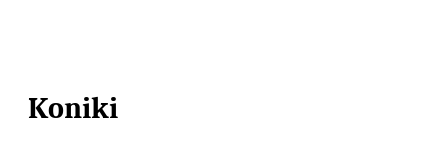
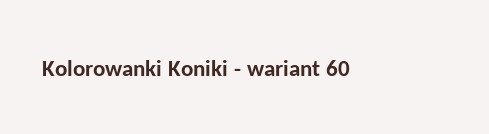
- Koniki
+ Kolorowanki Koniki - wariant 60

